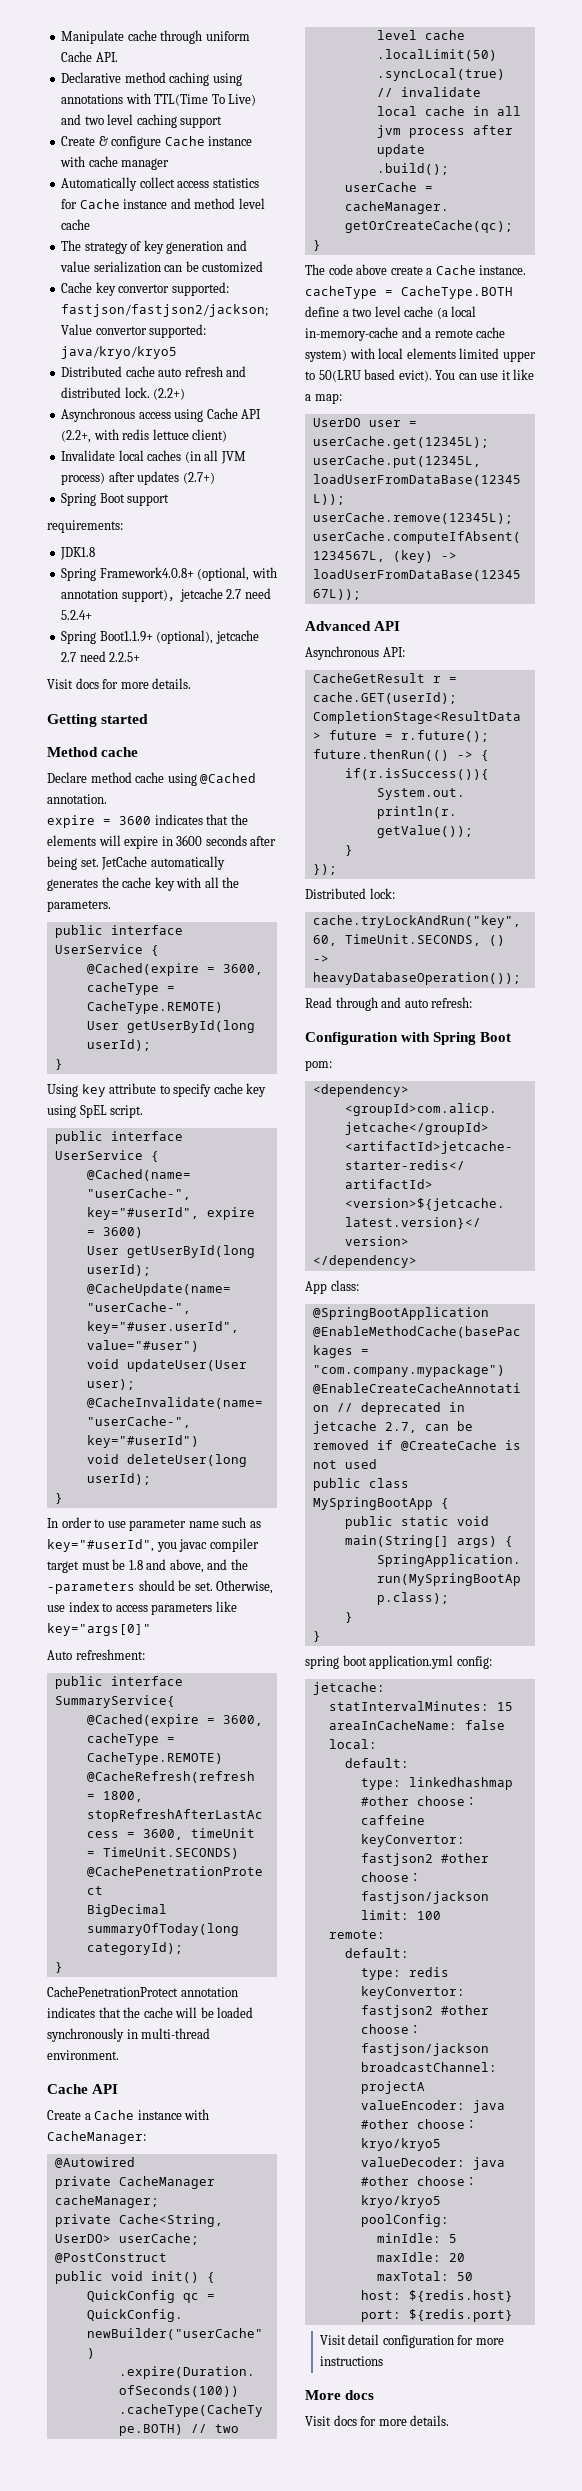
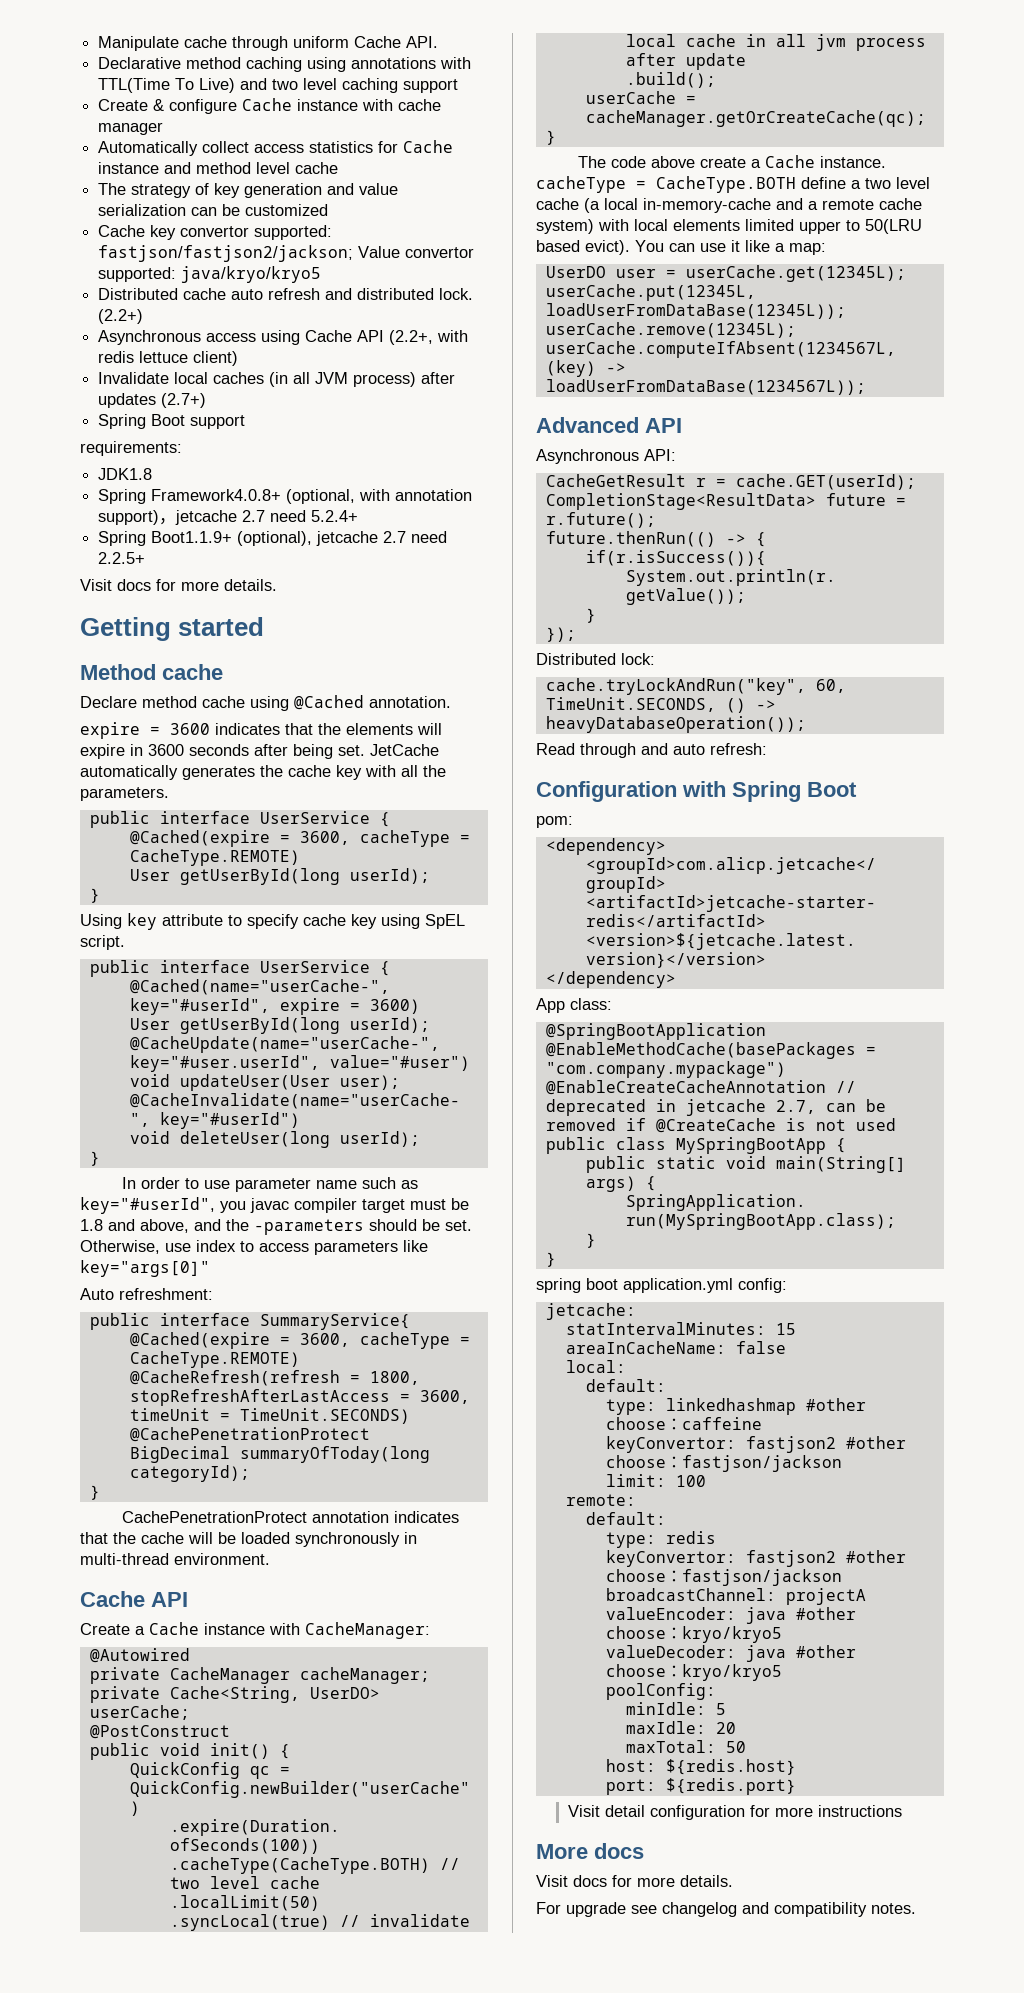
+ For upgrade see changelog and compatibility notes.

